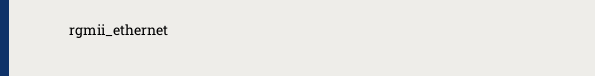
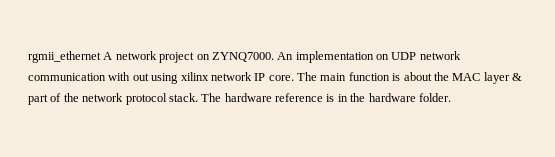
- rgmii_ethernet
+ rgmii_ethernet A network project on ZYNQ7000. An implementation on UDP network communication with out using xilinx network IP core. The main function is about the MAC layer & part of the network protocol stack. The hardware reference is in the hardware folder.

